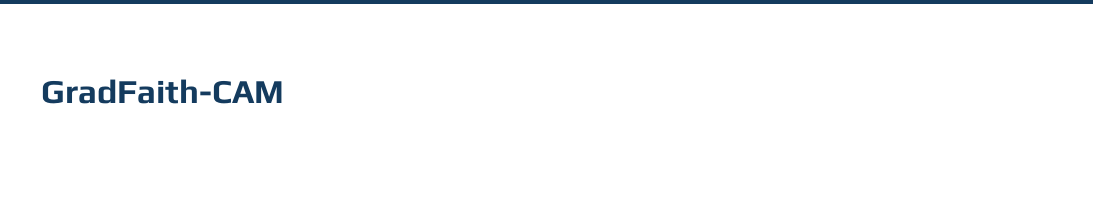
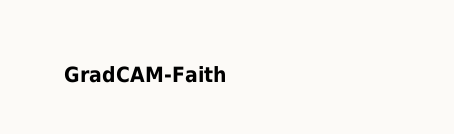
- GradFaith-CAM
+ GradCAM-Faith

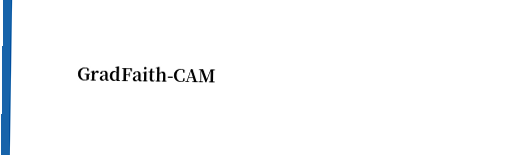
- GradCAM-Faith
+ GradFaith-CAM

